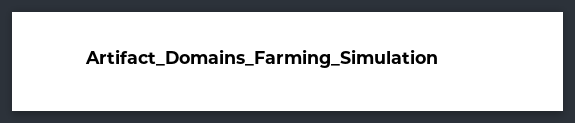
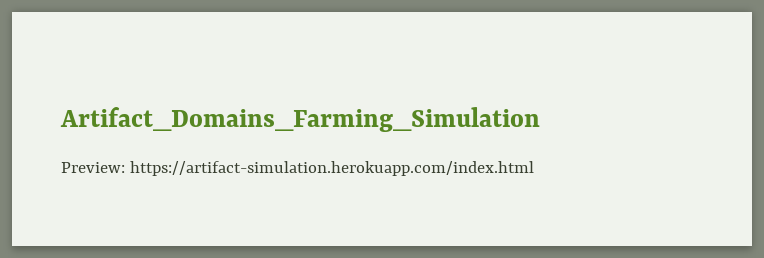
+ Preview: https://artifact-simulation.herokuapp.com/index.html

